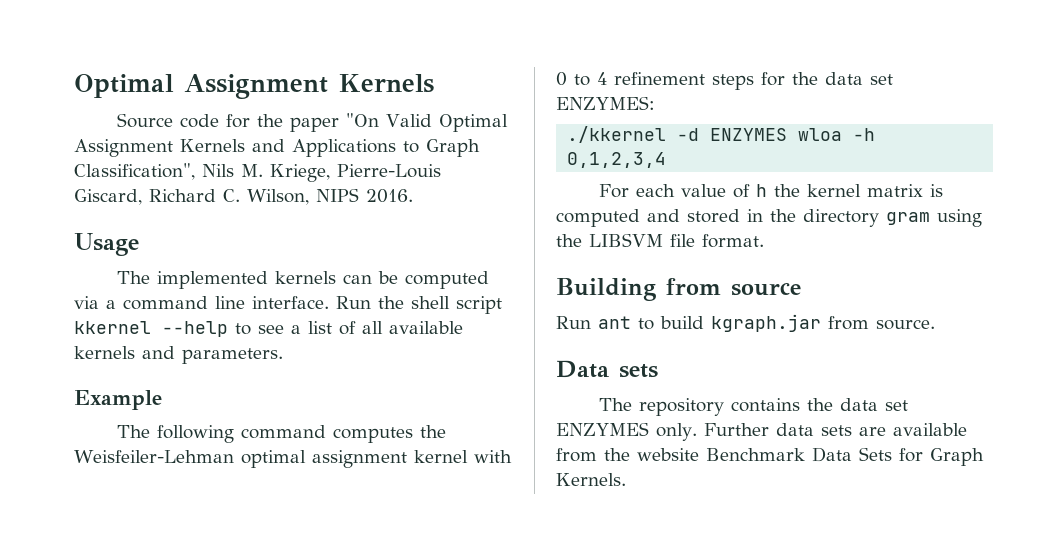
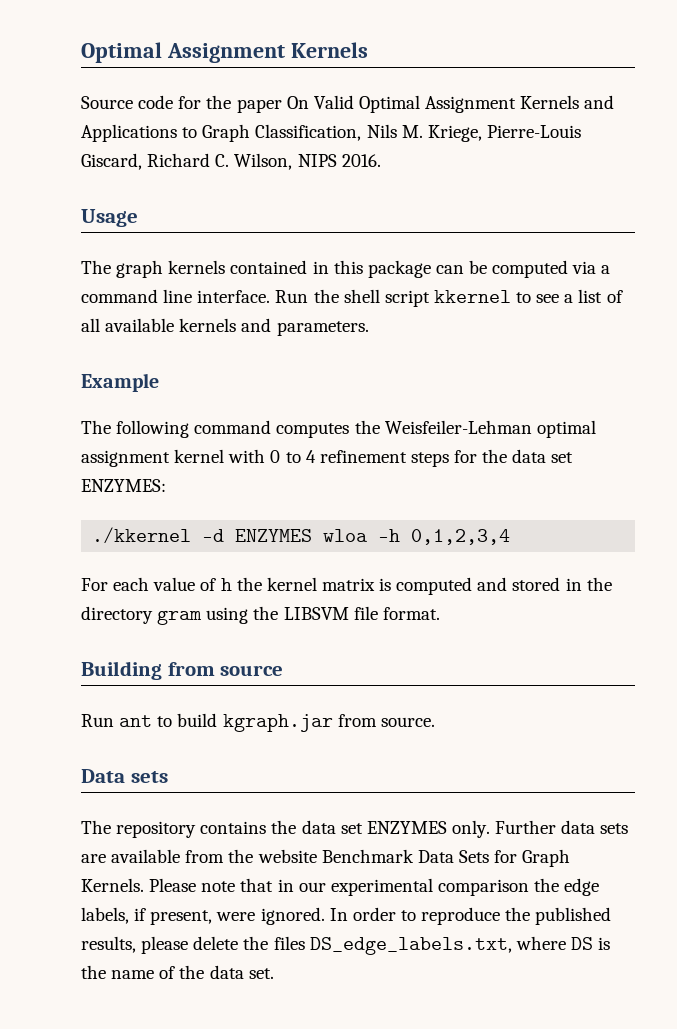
- Source code for the paper "On Valid Optimal Assignment Kernels and Applications to Graph Classification", Nils M. Kriege, Pierre-Louis Giscard, Richard C. Wilson, NIPS 2016.
+ Source code for the paper On Valid Optimal Assignment Kernels and Applications to Graph Classification, Nils M. Kriege, Pierre-Louis Giscard, Richard C. Wilson, NIPS 2016.
- The implemented kernels can be computed via a command line interface.
+ The graph kernels contained in this package can be computed via a command line interface.
- Run the shell script kkernel --help to see a list of all available kernels and parameters.
+ Run the shell script kkernel to see a list of all available kernels and parameters.
+ Please note that in our experimental comparison the edge labels, if present, were ignored. In order to reproduce the published results, please delete the files DS_edge_labels.txt, where DS is the name of the data set.

